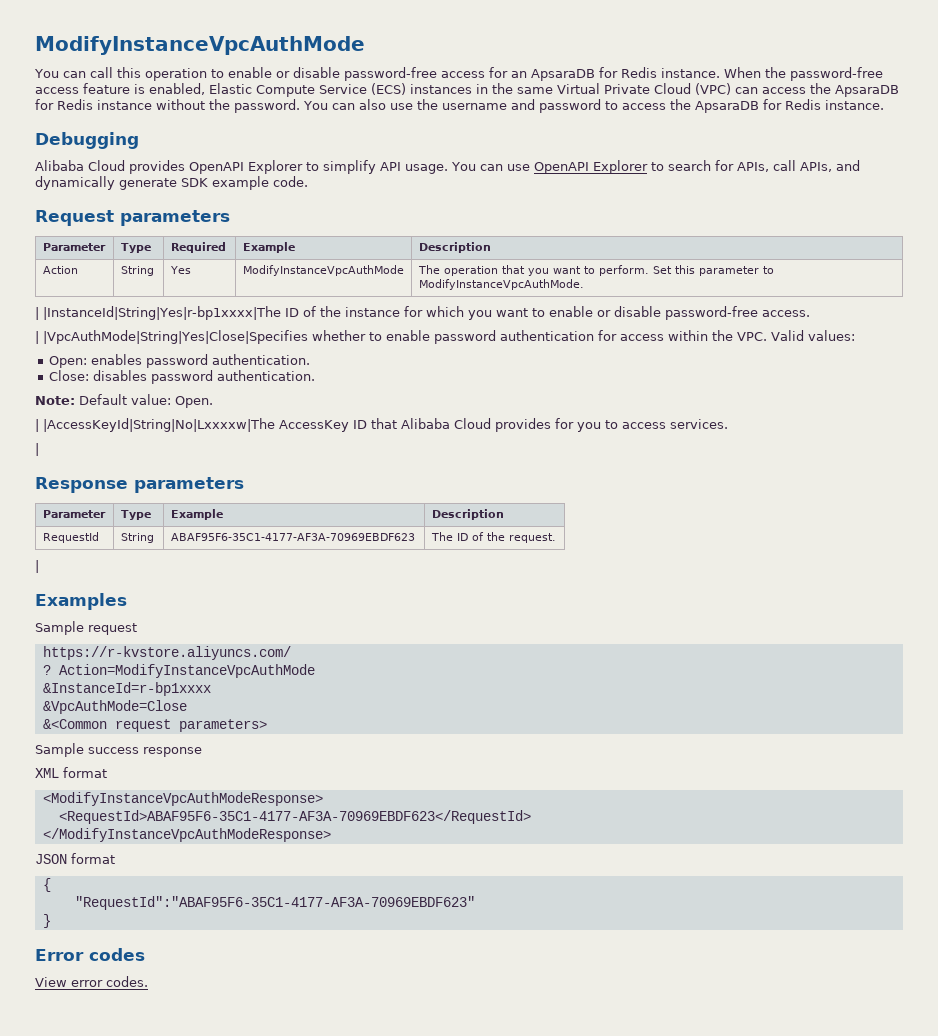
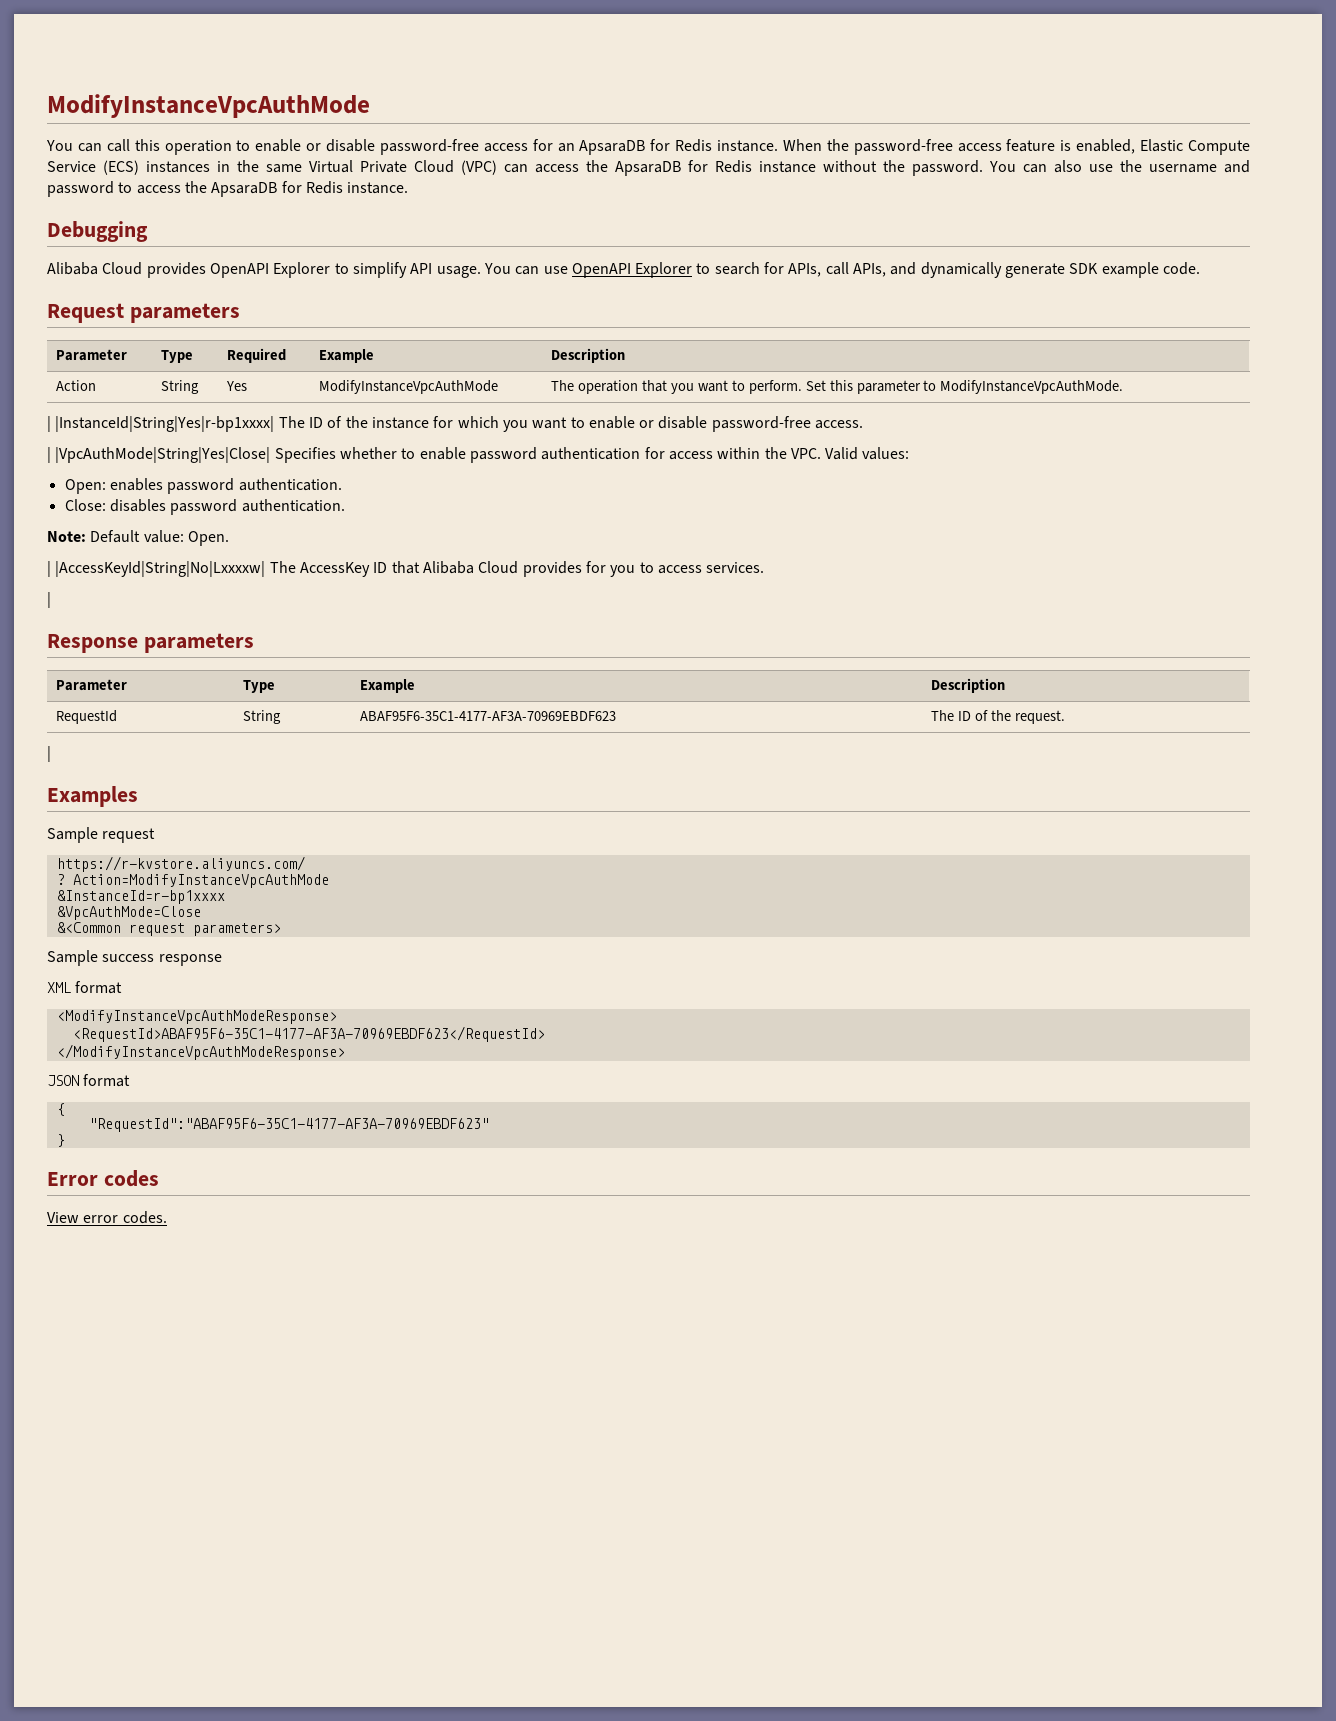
- | |InstanceId|String|Yes|r-bp1xxxx|The ID of the instance for which you want to enable or disable password-free access.
+ | |InstanceId|String|Yes|r-bp1xxxx| The ID of the instance for which you want to enable or disable password-free access.
- | |VpcAuthMode|String|Yes|Close|Specifies whether to enable password authentication for access within the VPC. Valid values:
+ | |VpcAuthMode|String|Yes|Close| Specifies whether to enable password authentication for access within the VPC. Valid values:
- | |AccessKeyId|String|No|Lxxxxw|The AccessKey ID that Alibaba Cloud provides for you to access services.
+ | |AccessKeyId|String|No|Lxxxxw| The AccessKey ID that Alibaba Cloud provides for you to access services.

